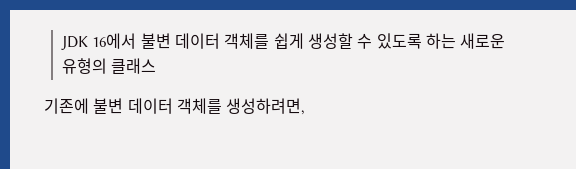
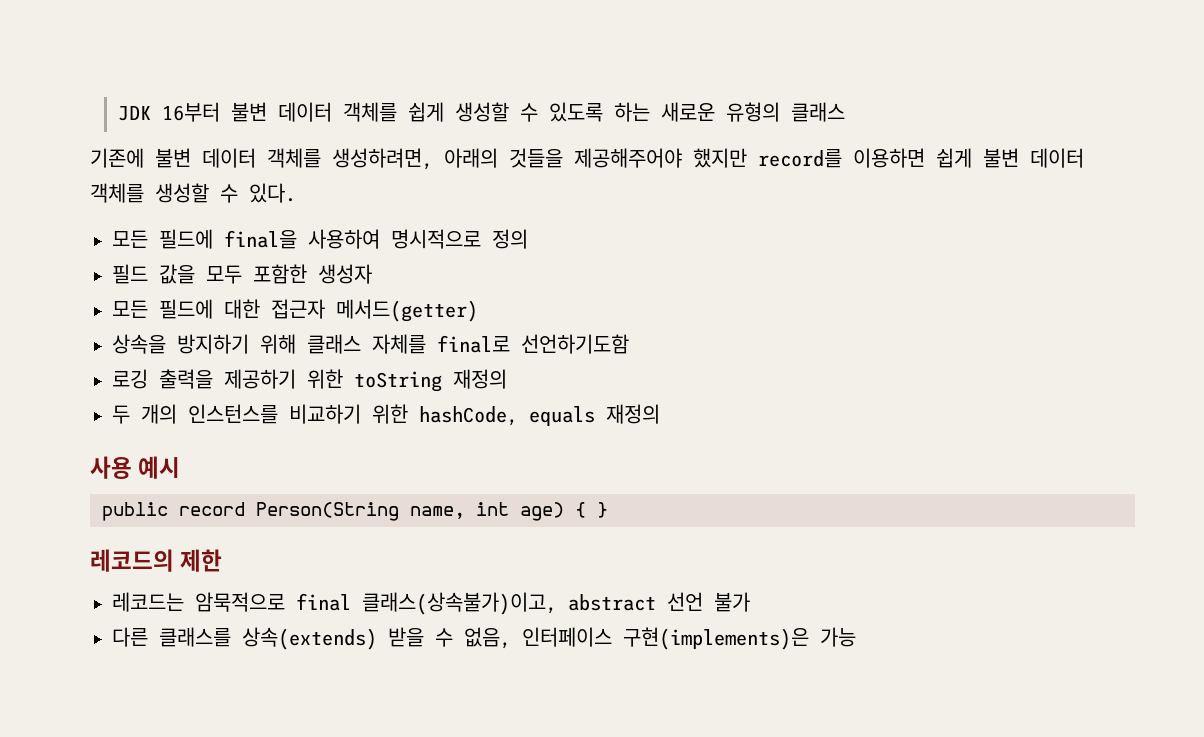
- JDK 16에서 불변 데이터 객체를 쉽게 생성할 수 있도록 하는 새로운 유형의 클래스
+ JDK 16부터 불변 데이터 객체를 쉽게 생성할 수 있도록 하는 새로운 유형의 클래스
- 기존에 불변 데이터 객체를 생성하려면,
+ 기존에 불변 데이터 객체를 생성하려면, 아래의 것들을 제공해주어야 했지만 record를 이용하면 쉽게 불변 데이터 객체를 생성할 수 있다.
+ 모든 필드에 final을 사용하여 명시적으로 정의
+ 필드 값을 모두 포함한 생성자
+ 모든 필드에 대한 접근자 메서드(getter)
+ 상속을 방지하기 위해 클래스 자체를 final로 선언하기도함
+ 로깅 출력을 제공하기 위한 toString 재정의
+ 두 개의 인스턴스를 비교하기 위한 hashCode, equals 재정의
+ 사용 예시
+ public record Person(String name, int age) { }
+ 레코드의 제한
+ 레코드는 암묵적으로 final 클래스(상속불가)이고, abstract 선언 불가
+ 다른 클래스를 상속(extends) 받을 수 없음, 인터페이스 구현(implements)은 가능

